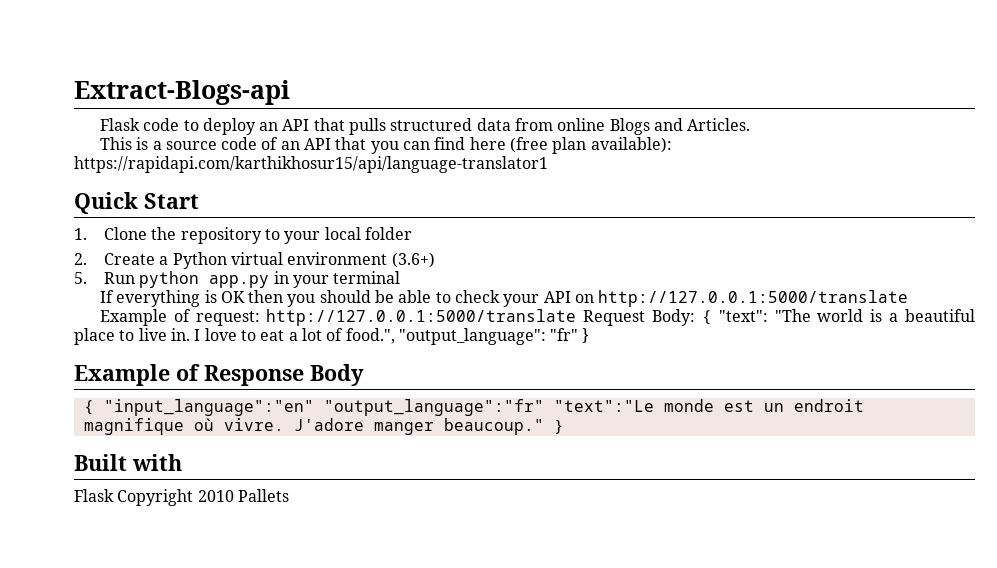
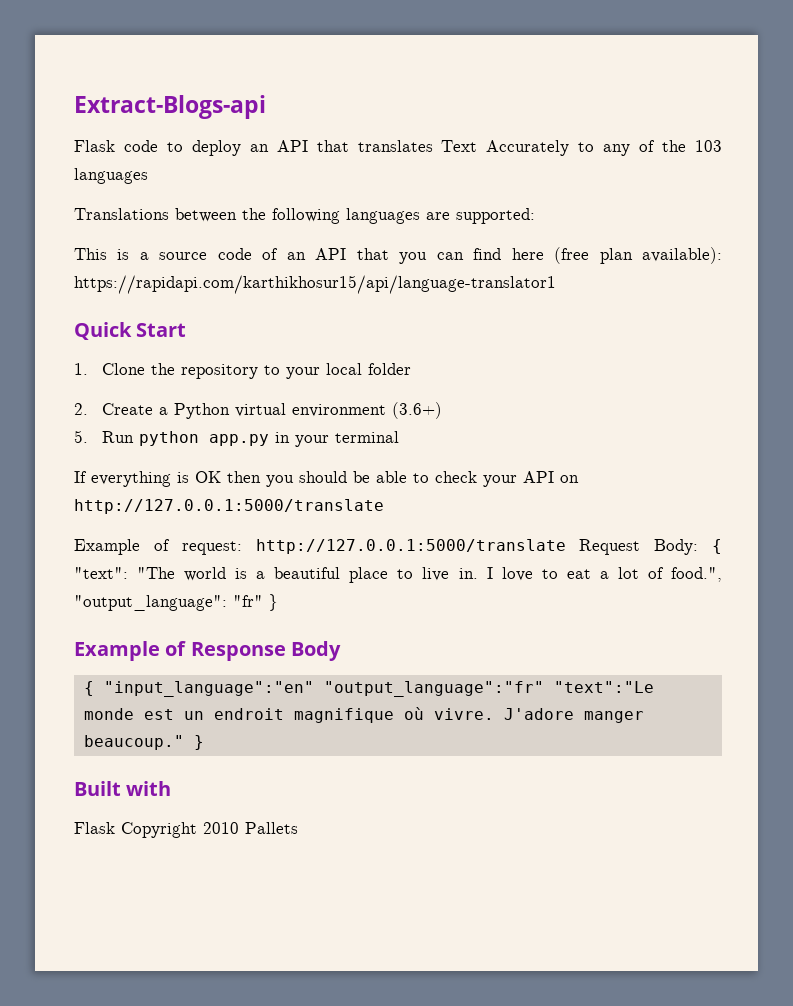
- Flask code to deploy an API that pulls structured data from online Blogs and Articles.
+ Flask code to deploy an API that translates Text Accurately to any of the 103 languages
+ Translations between the following languages are supported:

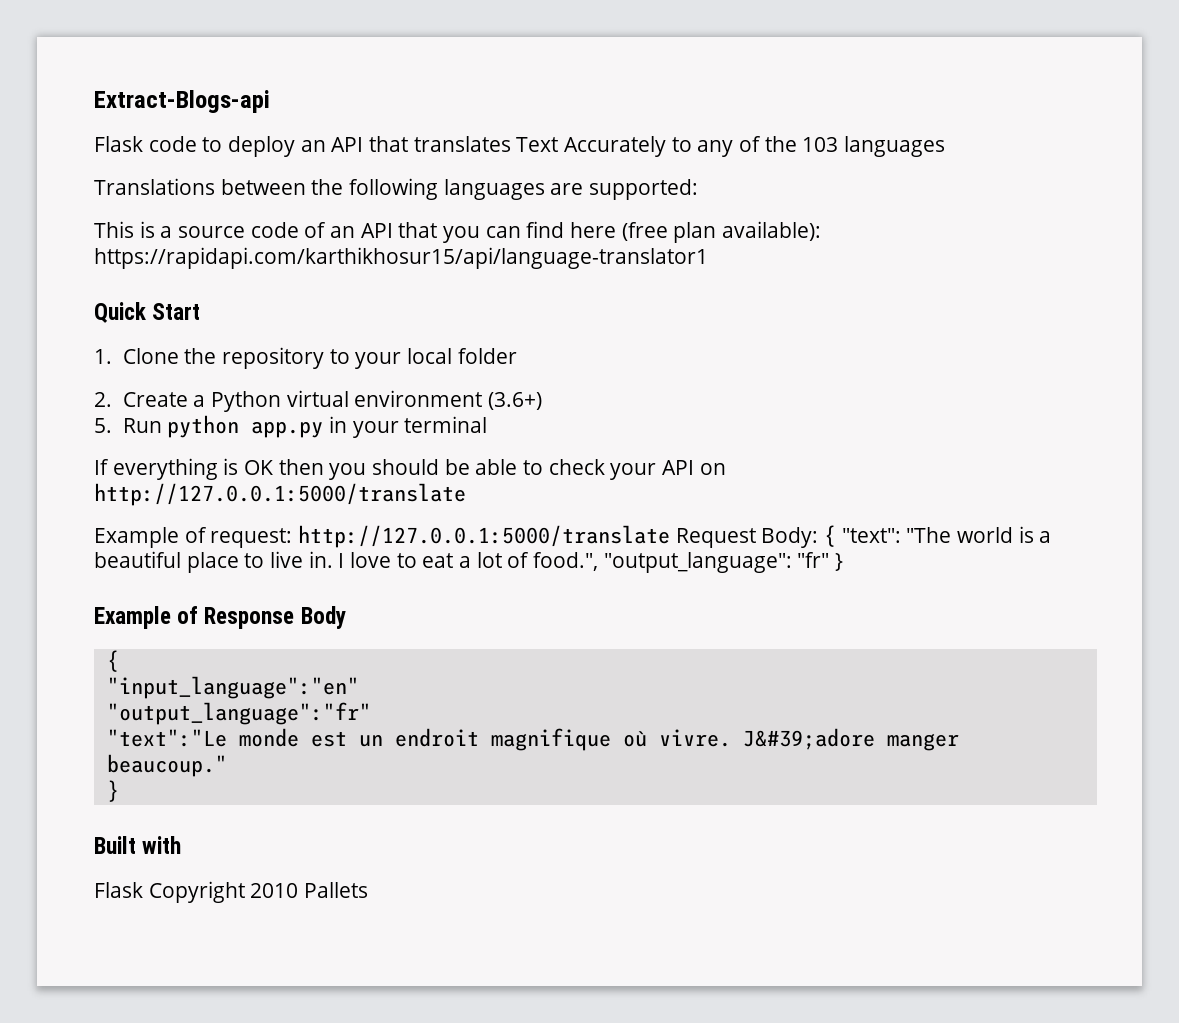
  Example of Response Body
- { "input_language":"en" "output_language":"fr" "text":"Le monde est un endroit magnifique où vivre.
+ {
+ "input_language":"en"
+ "output_language":"fr"
+ "text":"Le monde est un endroit magnifique où vivre.
- J'adore manger beaucoup." }
+ J&#39;adore manger beaucoup."
+ }

